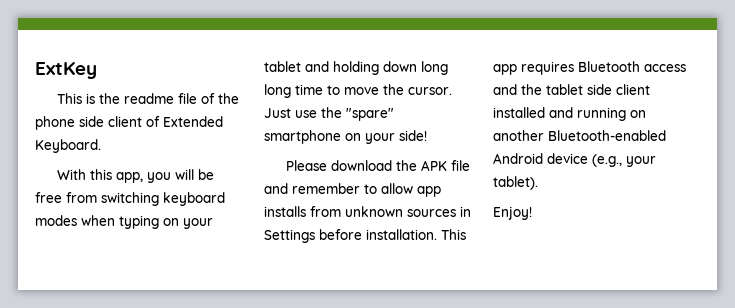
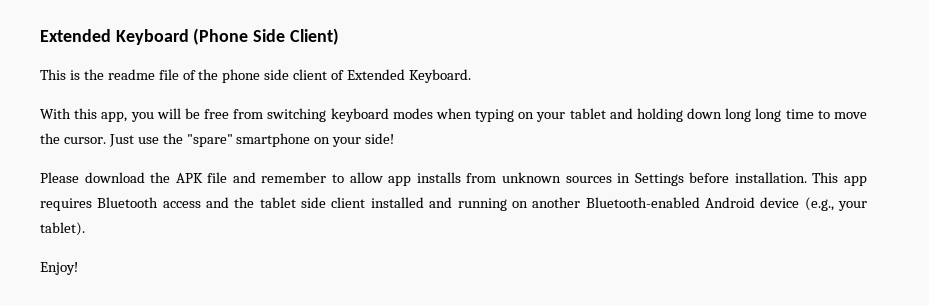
- ExtKey
+ Extended Keyboard (Phone Side Client)

